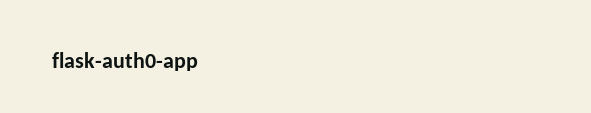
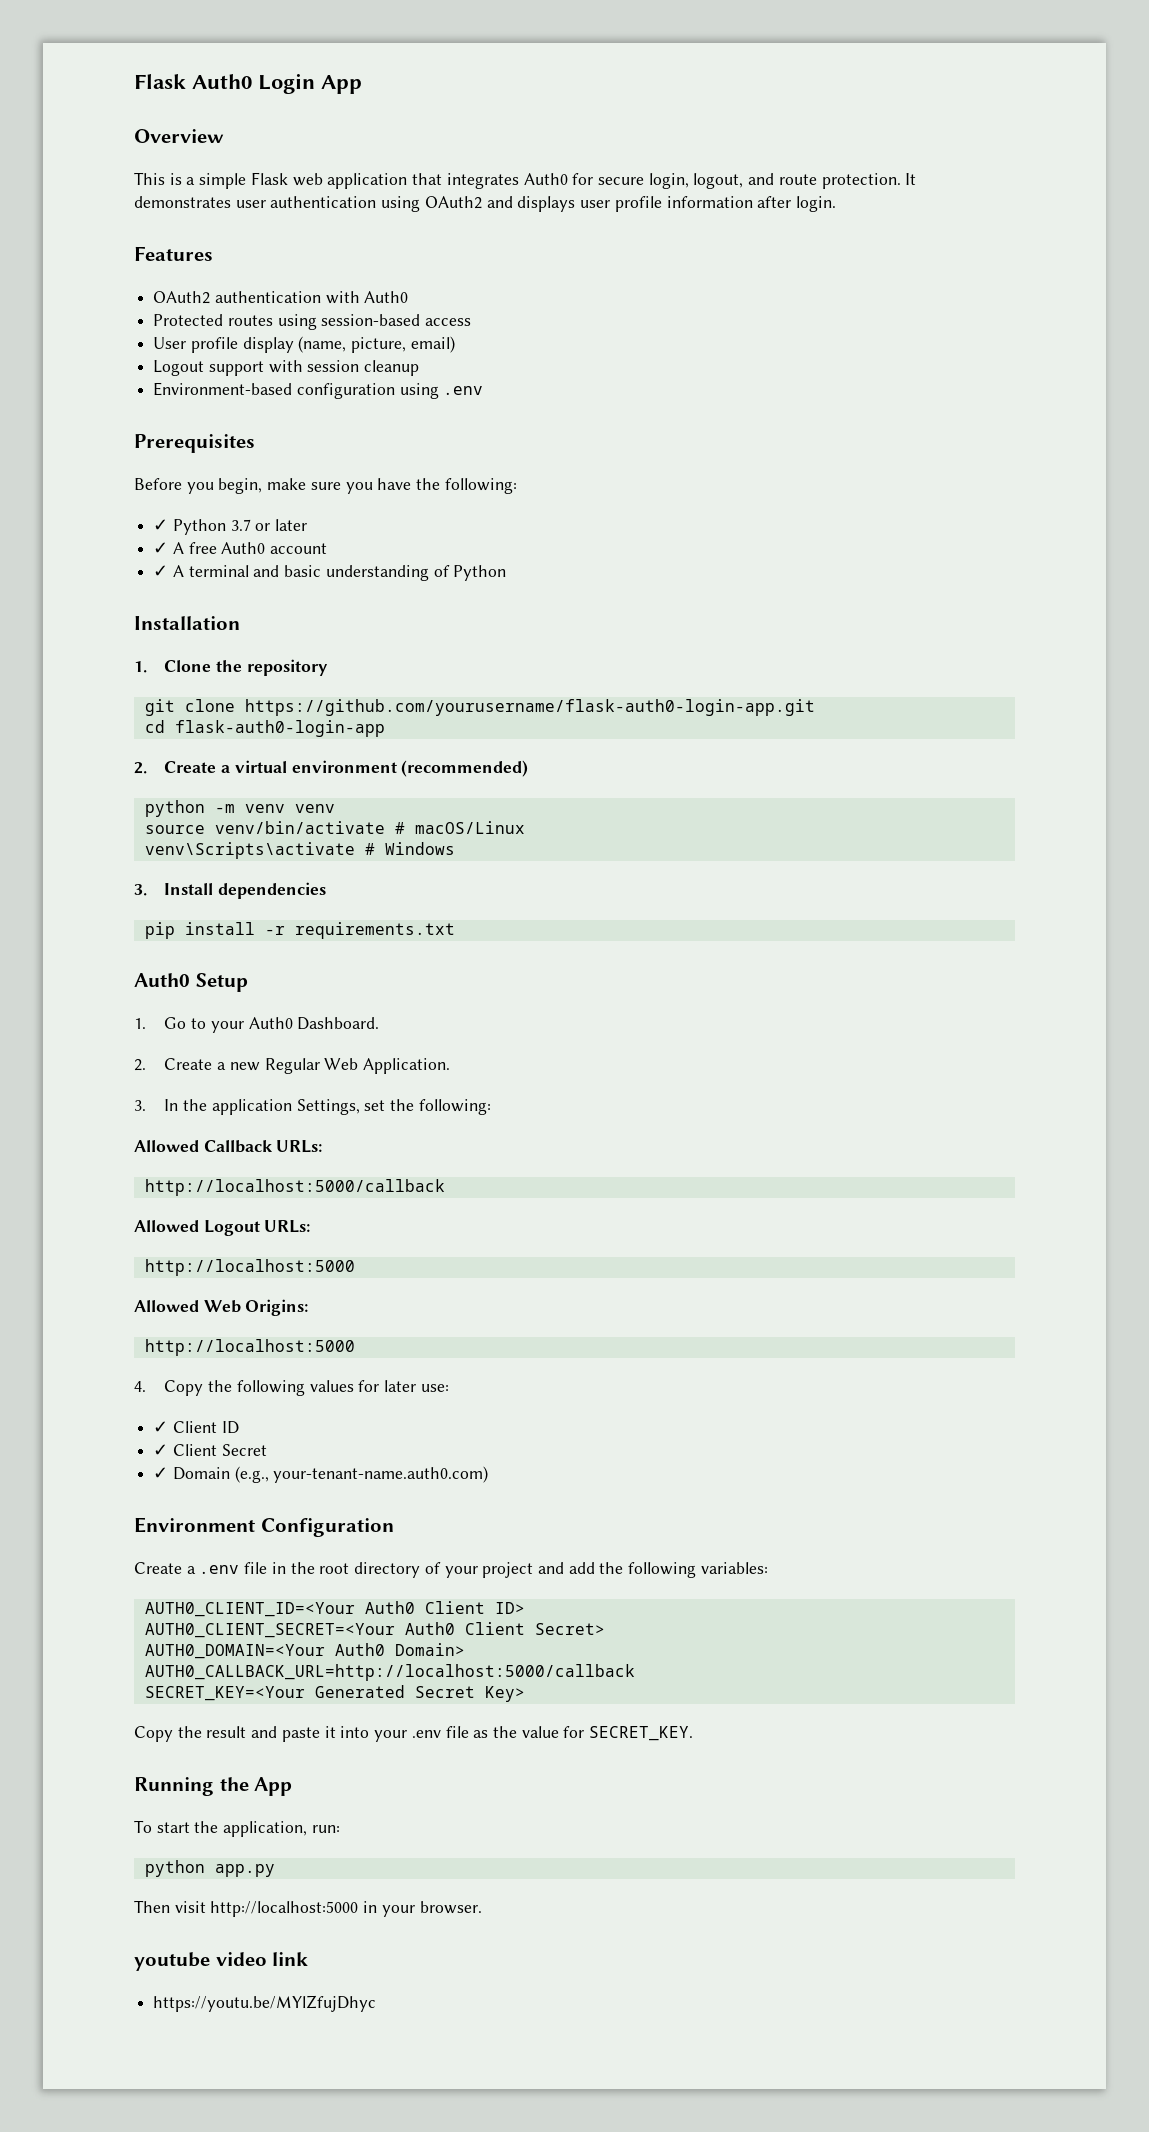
- flask-auth0-app
+ Flask Auth0 Login App
+ Overview
+ This is a simple Flask web application that integrates Auth0 for secure login, logout, and route protection. It demonstrates user authentication using OAuth2 and displays user profile information after login.
+ Features
+ OAuth2 authentication with Auth0
+ Protected routes using session-based access
+ User profile display (name, picture, email)
+ Logout support with session cleanup
+ Environment-based configuration using .env
+ Prerequisites
+ Before you begin, make sure you have the following:
+ ✓ Python 3.7 or later
+ ✓ A free Auth0 account
+ ✓ A terminal and basic understanding of Python
+ Installation
+ 1. Clone the repository
+ git clone https://github.com/yourusername/flask-auth0-login-app.git
+ cd flask-auth0-login-app
+ 2. Create a virtual environment (recommended)
+ python -m venv venv
+ source venv/bin/activate # macOS/Linux
+ venv\Scripts\activate # Windows
+ 3. Install dependencies
+ pip install -r requirements.txt
+ Auth0 Setup
+ 1. Go to your Auth0 Dashboard.
+ 2. Create a new Regular Web Application.
+ 3. In the application Settings, set the following:
+ Allowed Callback URLs:
+ http://localhost:5000/callback
+ Allowed Logout URLs:
+ http://localhost:5000
+ Allowed Web Origins:
+ http://localhost:5000
+ 4. Copy the following values for later use:
+ ✓ Client ID
+ ✓ Client Secret
+ ✓ Domain (e.g., your-tenant-name.auth0.com)
+ Environment Configuration
+ Create a .env file in the root directory of your project and add the following variables:
+ AUTH0_CLIENT_ID=<Your Auth0 Client ID>
+ AUTH0_CLIENT_SECRET=<Your Auth0 Client Secret>
+ AUTH0_DOMAIN=<Your Auth0 Domain>
+ AUTH0_CALLBACK_URL=http://localhost:5000/callback
+ SECRET_KEY=<Your Generated Secret Key>
+ Copy the result and paste it into your .env file as the value for SECRET_KEY.
+ Running the App
+ To start the application, run:
+ python app.py
+ Then visit http://localhost:5000 in your browser.
+ youtube video link
+ https://youtu.be/MYlZfujDhyc

